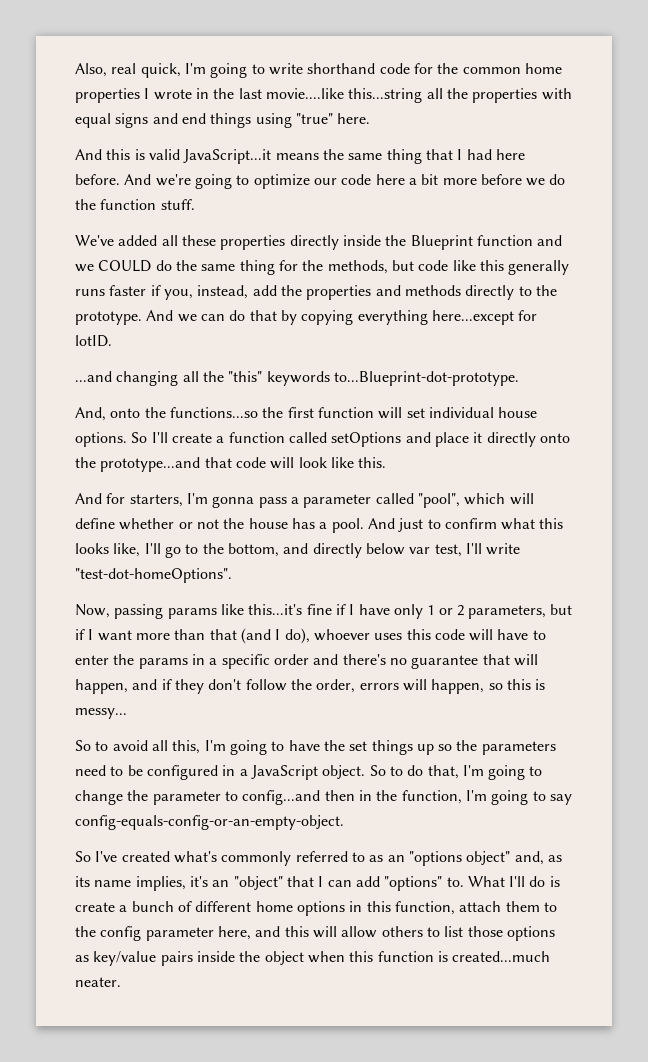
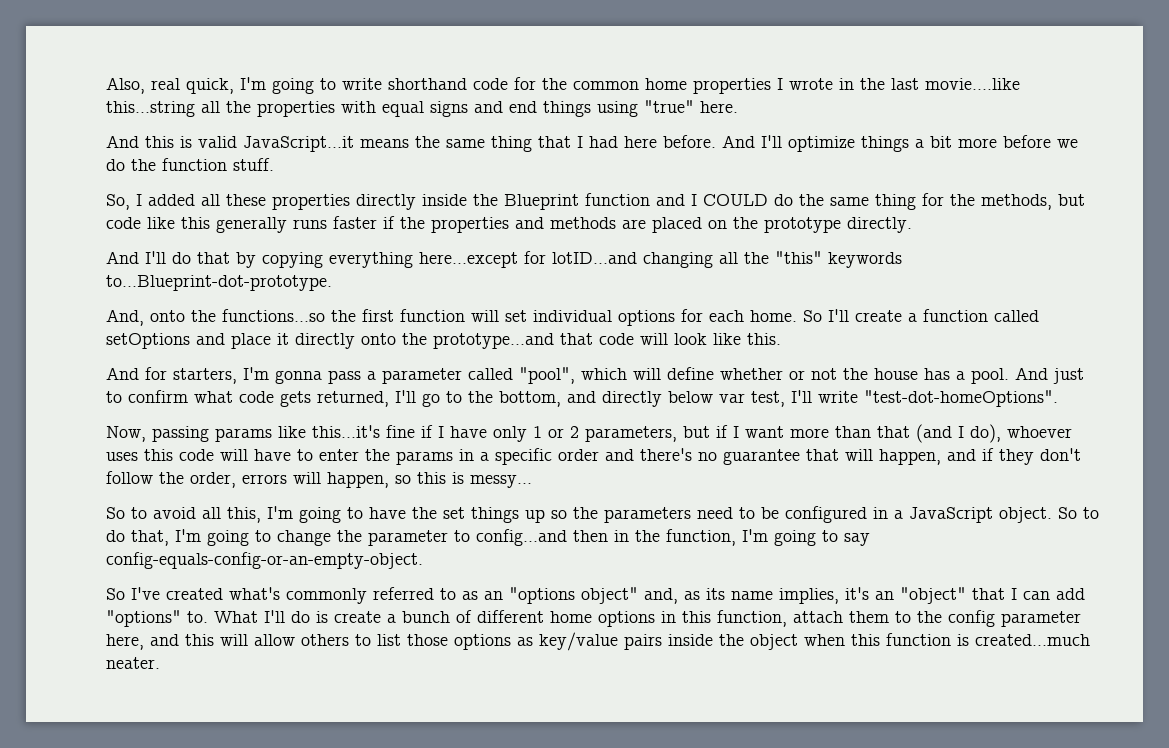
- And we're going to optimize our code here a bit more before we do the function stuff.
+ And I'll optimize things a bit more before we do the function stuff.
- We've added all these properties directly inside the Blueprint function and we COULD do the same thing for the methods, but code like this generally runs faster if you, instead, add the properties and methods directly to the prototype. And we can do that by copying everything here...except for lotID.
- ...and changing all the "this" keywords to...Blueprint-dot-prototype.
+ So, I added all these properties directly inside the Blueprint function and I COULD do the same thing for the methods, but code like this generally runs faster if the properties and methods are placed on the prototype directly.
+ And I'll do that by copying everything here...except for lotID...and changing all the "this" keywords to...Blueprint-dot-prototype.
- And, onto the functions...so the first function will set individual house options.
+ And, onto the functions...so the first function will set individual options for each home.
- And just to confirm what this looks like, I'll go to the bottom, and directly below var test, I'll write "test-dot-homeOptions".
+ And just to confirm what code gets returned, I'll go to the bottom, and directly below var test, I'll write "test-dot-homeOptions".

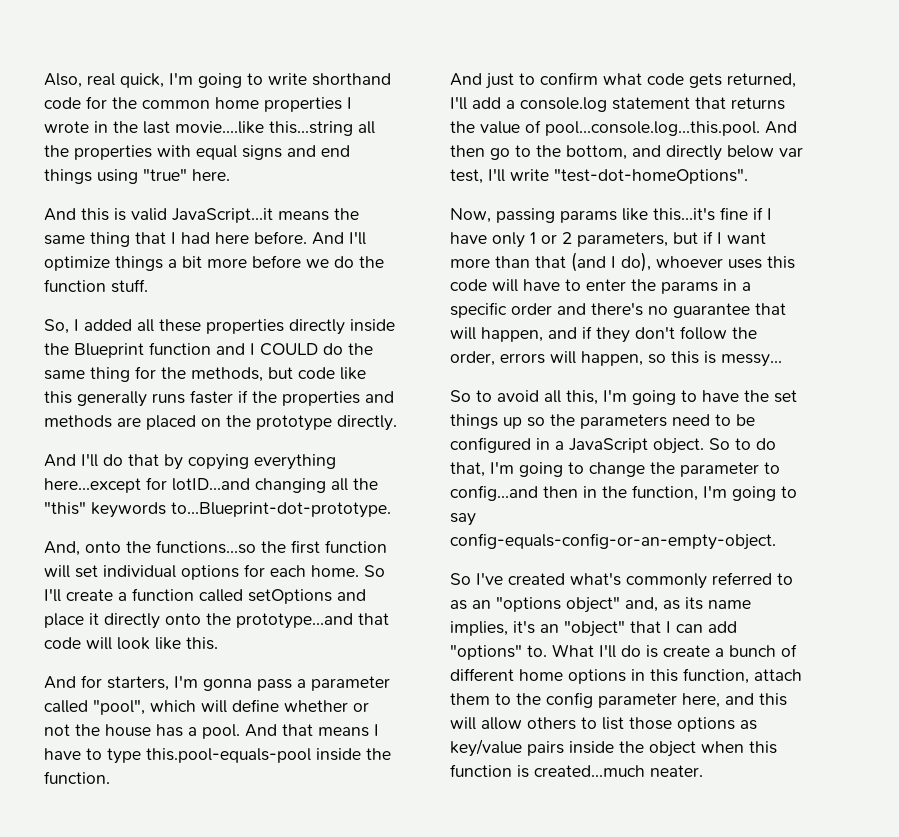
- And just to confirm what code gets returned, I'll go to the bottom, and directly below var test, I'll write "test-dot-homeOptions".
+ And that means I have to type this.pool-equals-pool inside the function.
+ And just to confirm what code gets returned, I'll add a console.log statement that returns the value of pool...console.log...this.pool. And then go to the bottom, and directly below var test, I'll write "test-dot-homeOptions".

